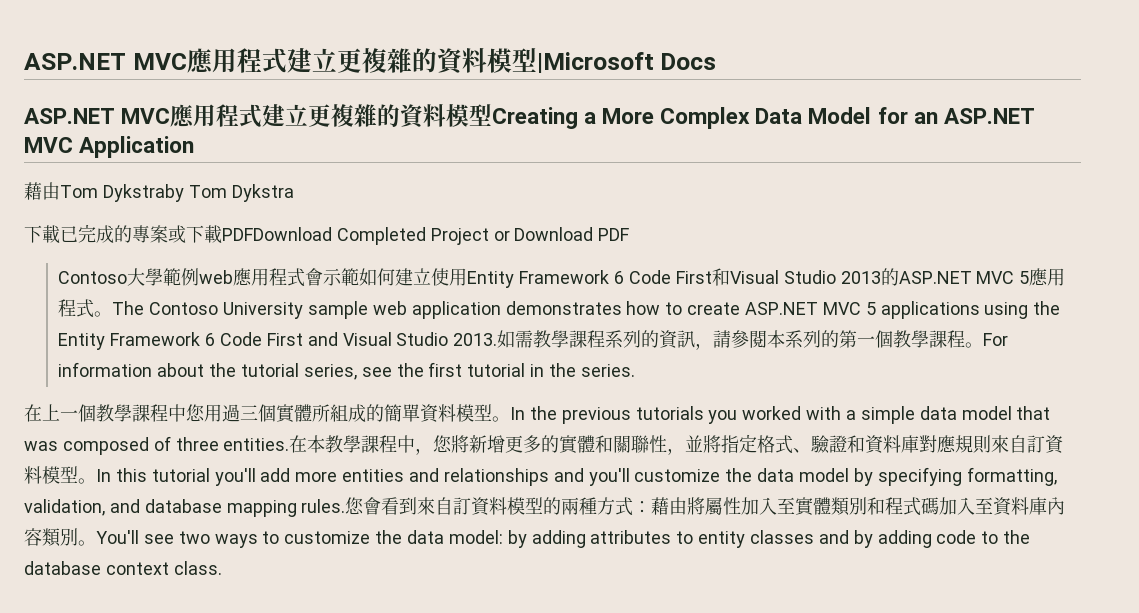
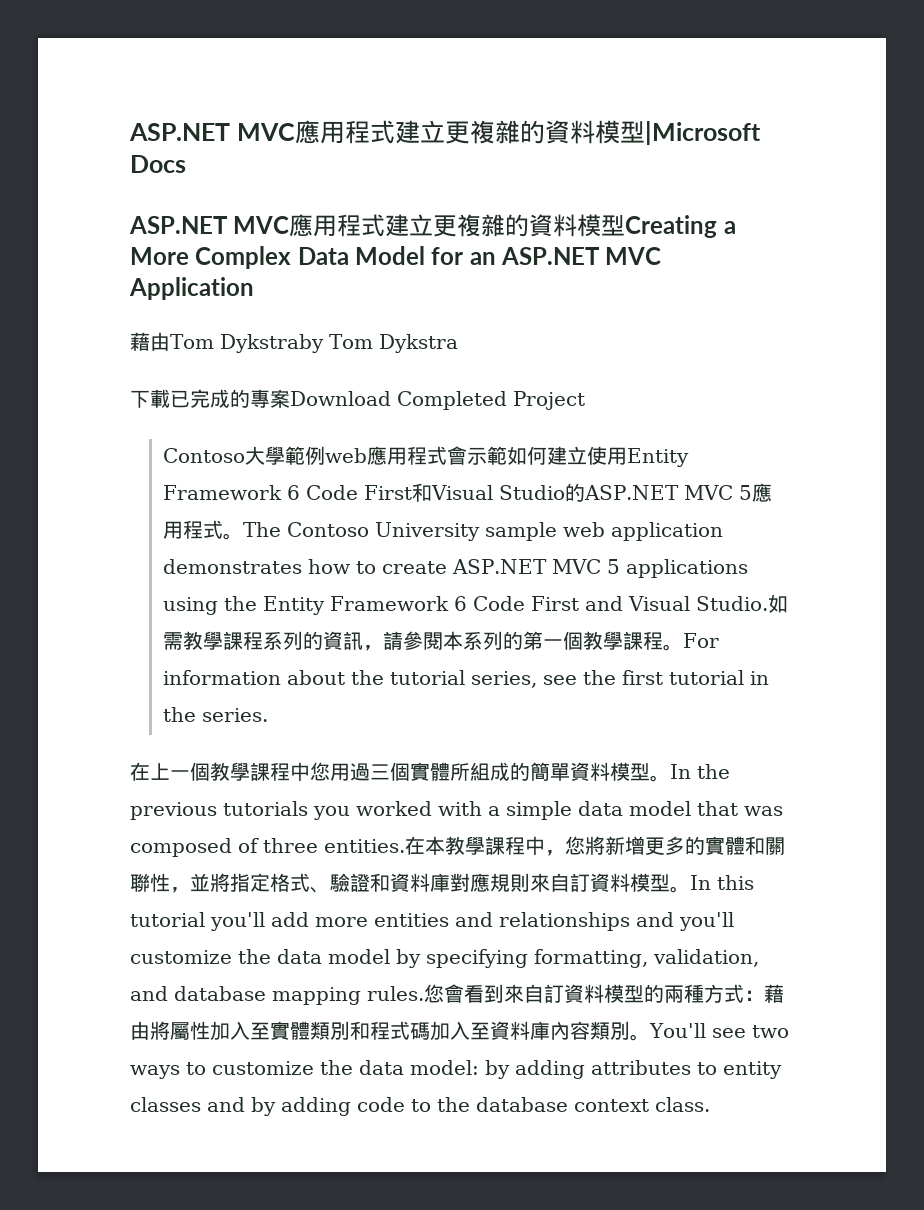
- 下載已完成的專案或下載PDFDownload Completed Project or Download PDF
+ 下載已完成的專案Download Completed Project
- Contoso大學範例web應用程式會示範如何建立使用Entity Framework 6 Code First和Visual Studio 2013的ASP.NET MVC 5應用程式。
+ Contoso大學範例web應用程式會示範如何建立使用Entity Framework 6 Code First和Visual Studio的ASP.NET MVC 5應用程式。
- The Contoso University sample web application demonstrates how to create ASP.NET MVC 5 applications using the Entity Framework 6 Code First and Visual Studio 2013.
+ The Contoso University sample web application demonstrates how to create ASP.NET MVC 5 applications using the Entity Framework 6 Code First and Visual Studio.

